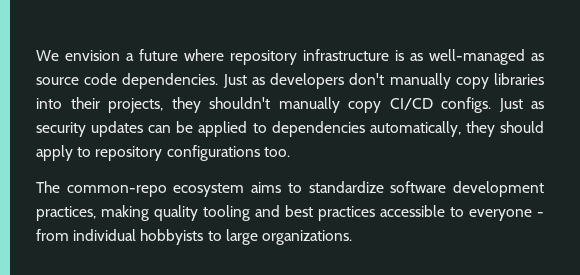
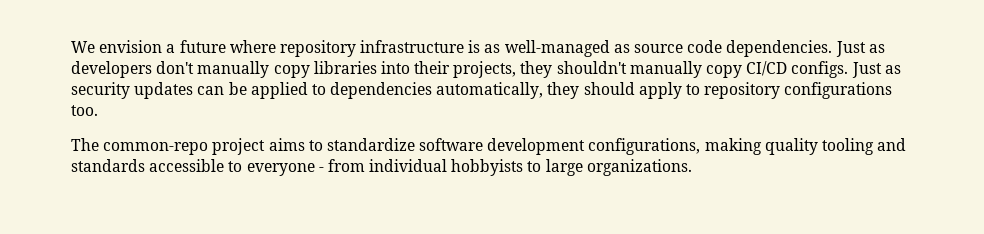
- The common-repo ecosystem aims to standardize software development practices, making quality tooling and best practices accessible to everyone - from individual hobbyists to large organizations.
+ The common-repo project aims to standardize software development configurations, making quality tooling and standards accessible to everyone - from individual hobbyists to large organizations.

